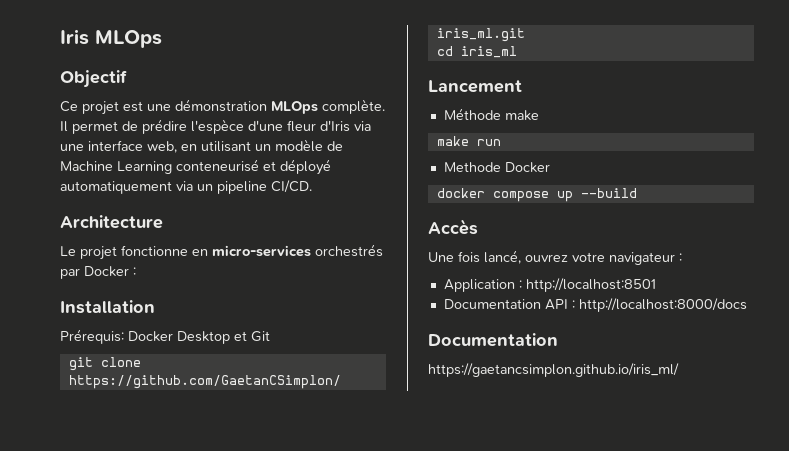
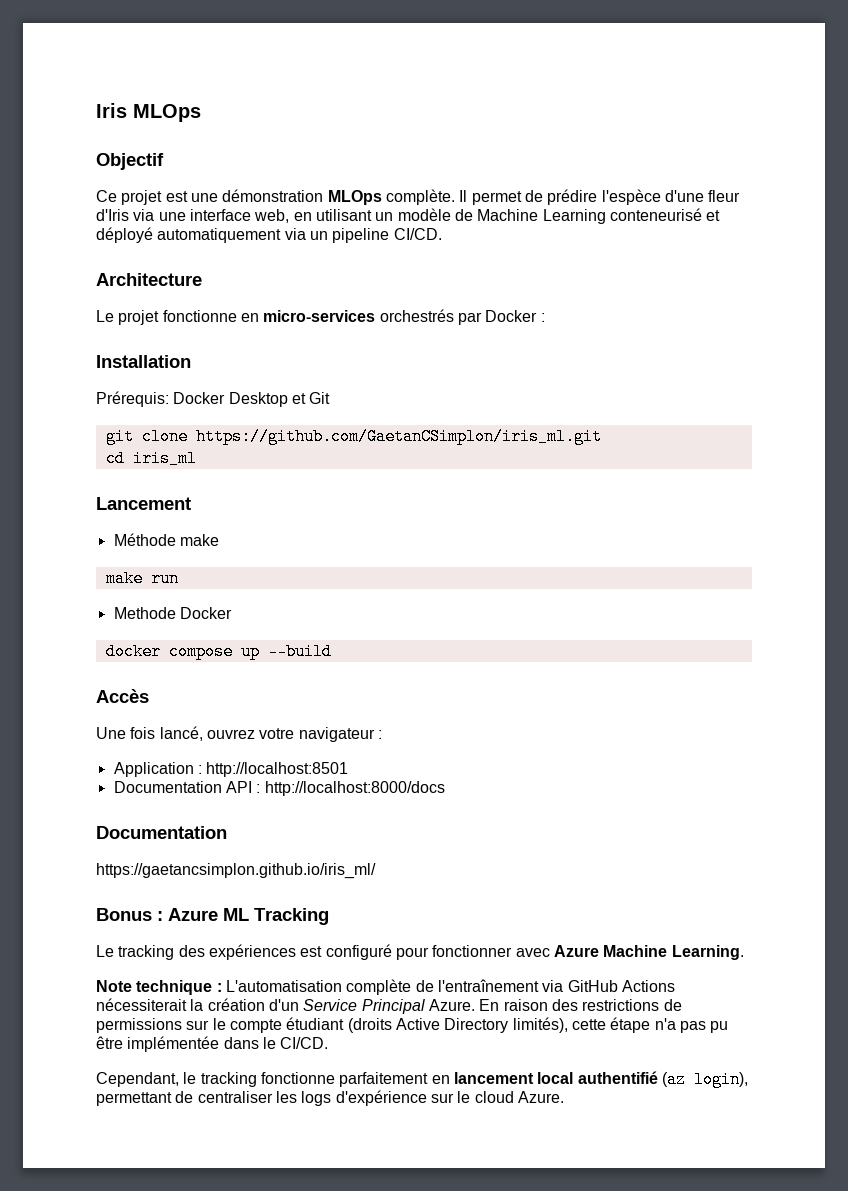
+ Bonus : Azure ML Tracking
+ Le tracking des expériences est configuré pour fonctionner avec Azure Machine Learning.
+ Note technique : L'automatisation complète de l'entraînement via GitHub Actions nécessiterait la création d'un Service Principal Azure. En raison des restrictions de permissions sur le compte étudiant (droits Active Directory limités), cette étape n'a pas pu être implémentée dans le CI/CD.
+ Cependant, le tracking fonctionne parfaitement en lancement local authentifié (az login), permettant de centraliser les logs d'expérience sur le cloud Azure.

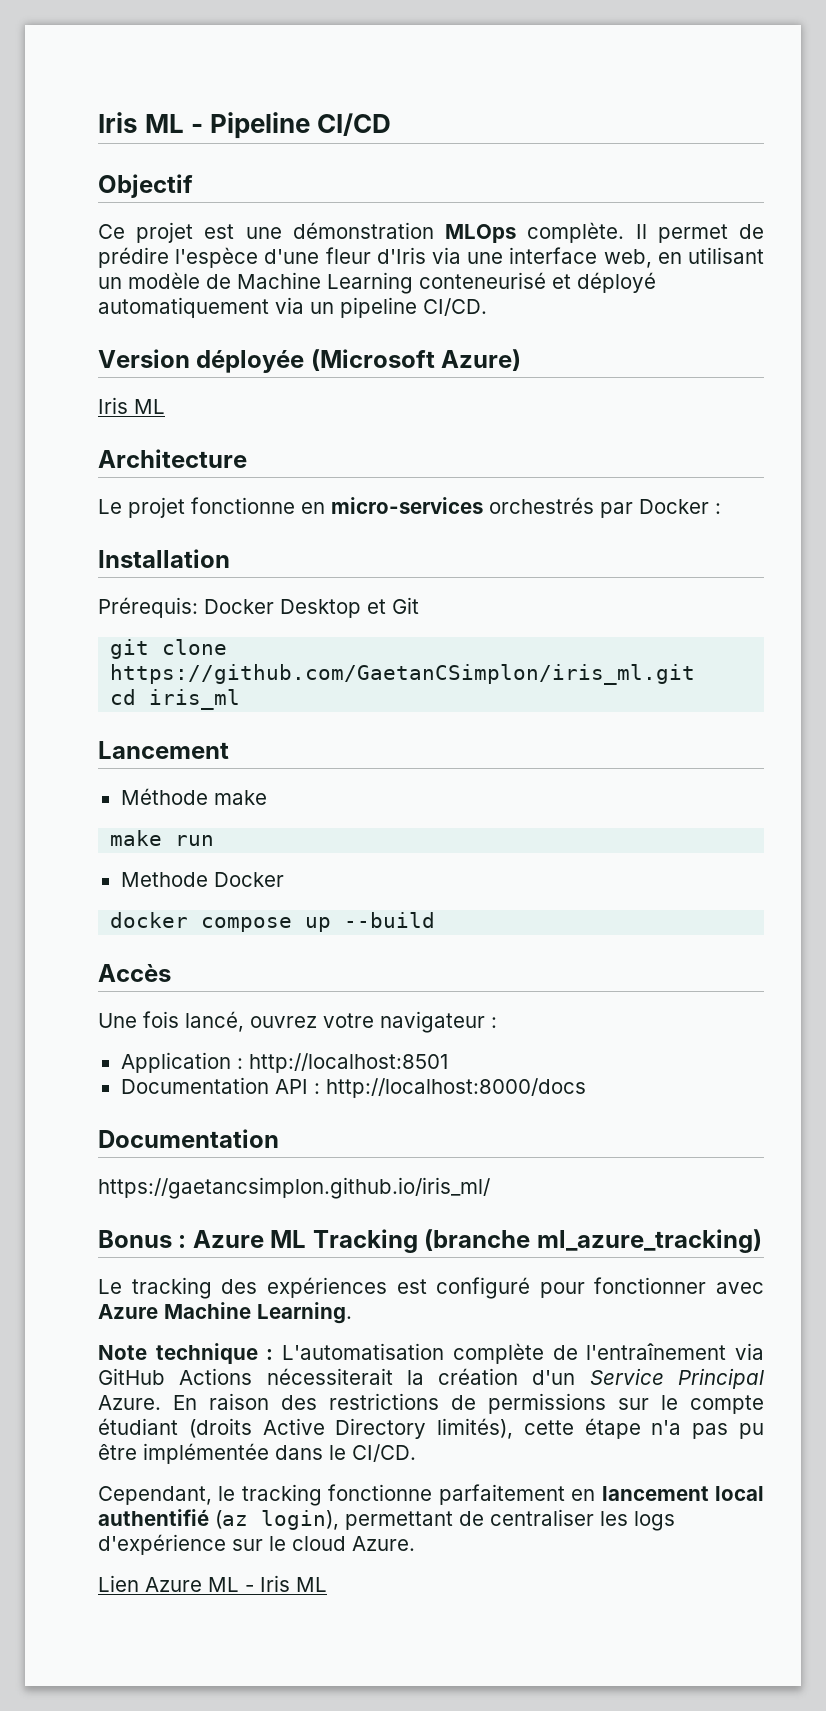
- Iris MLOps
+ Iris ML - Pipeline CI/CD
+ Version déployée (Microsoft Azure)
+ Iris ML
- Bonus : Azure ML Tracking
+ Bonus : Azure ML Tracking (branche ml_azure_tracking)
+ Lien Azure ML - Iris ML

